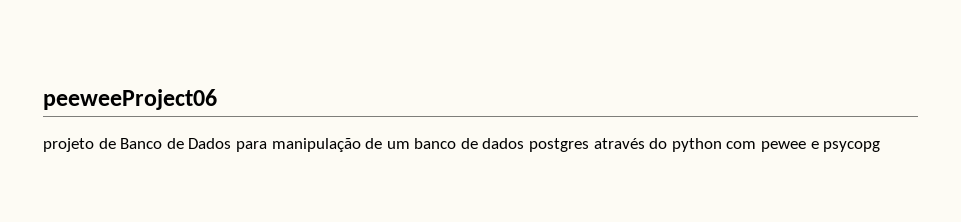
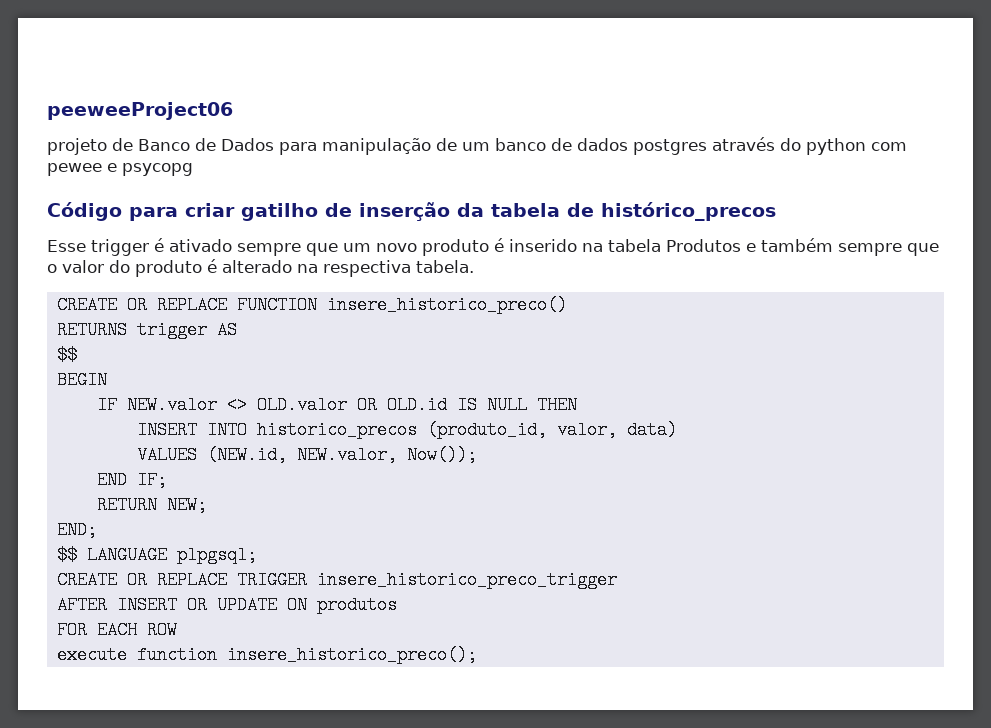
+ Código para criar gatilho de inserção da tabela de histórico_precos
+ Esse trigger é ativado sempre que um novo produto é inserido na tabela Produtos e também sempre que o valor do produto é alterado na respectiva tabela.
+ CREATE OR REPLACE FUNCTION insere_historico_preco()
+ RETURNS trigger AS
+ $$
+ BEGIN
+ IF NEW.valor <> OLD.valor OR OLD.id IS NULL THEN
+ INSERT INTO historico_precos (produto_id, valor, data)
+ VALUES (NEW.id, NEW.valor, Now());
+ END IF;
+ RETURN NEW;
+ END;
+ $$ LANGUAGE plpgsql;
+ CREATE OR REPLACE TRIGGER insere_historico_preco_trigger
+ AFTER INSERT OR UPDATE ON produtos
+ FOR EACH ROW
+ execute function insere_historico_preco();

